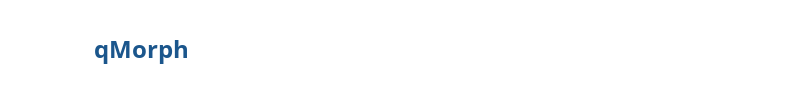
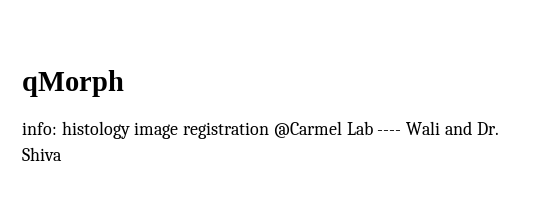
+ info: histology image registration @Carmel Lab ---- Wali and Dr. Shiva

